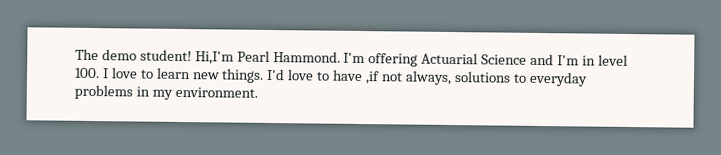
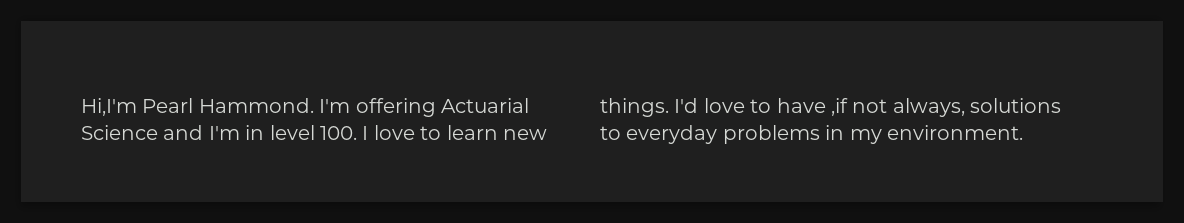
- The demo student!

